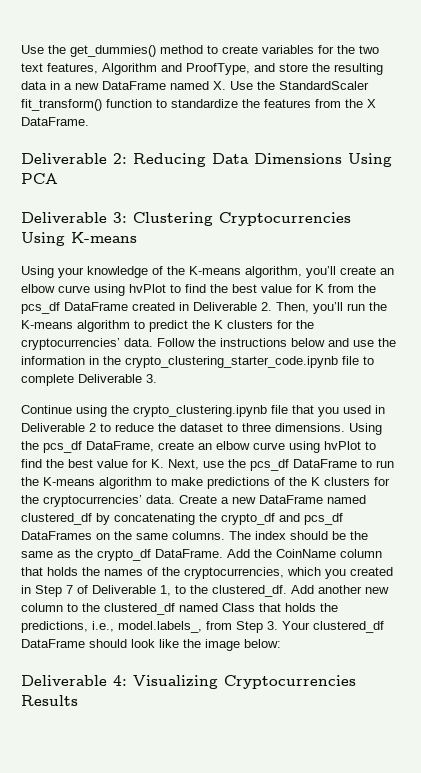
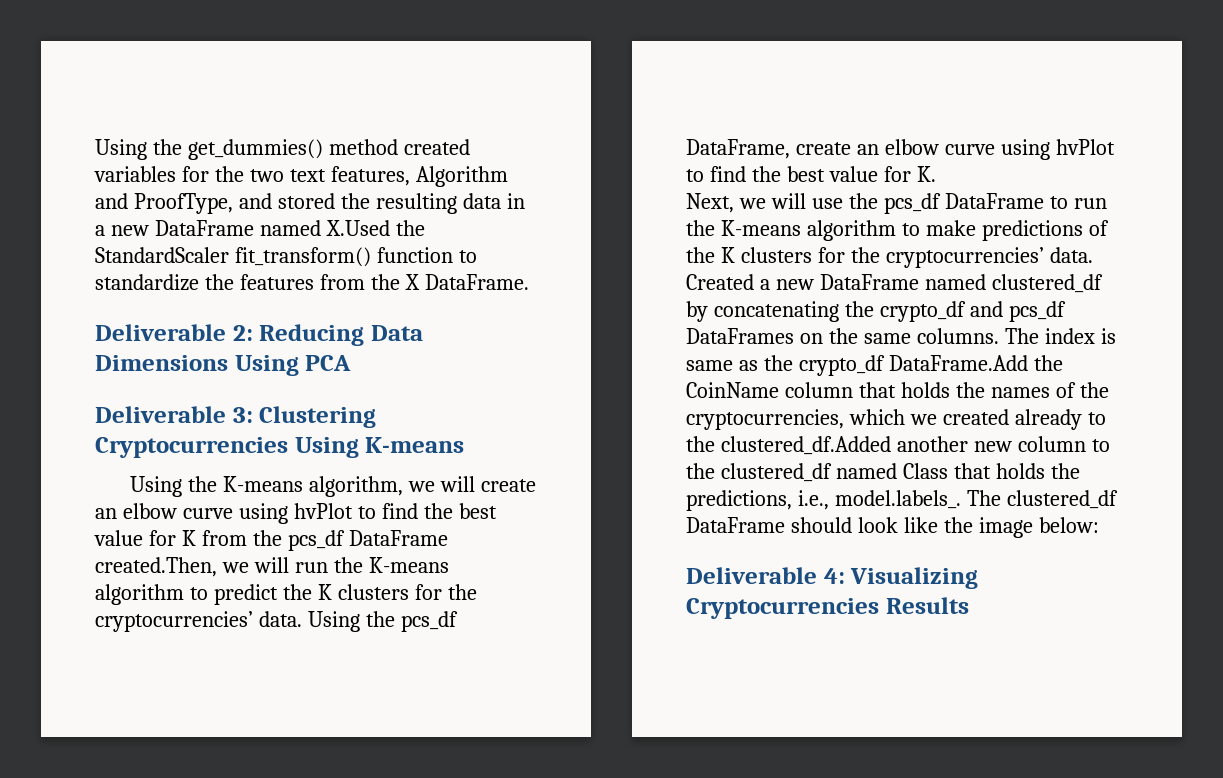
- Use the get_dummies() method to create variables for the two text features, Algorithm and ProofType, and store the resulting data in a new DataFrame named X. Use the StandardScaler fit_transform() function to standardize the features from the X DataFrame.
+ Using the get_dummies() method created variables for the two text features, Algorithm and ProofType, and stored the resulting data in a new DataFrame named X.Used the StandardScaler fit_transform() function to standardize the features from the X DataFrame.
- Using your knowledge of the K-means algorithm, you’ll create an elbow curve using hvPlot to find the best value for K from the pcs_df DataFrame created in Deliverable 2. Then, you’ll run the K-means algorithm to predict the K clusters for the cryptocurrencies’ data.
+ Using the K-means algorithm, we will create an elbow curve using hvPlot to find the best value for K from the pcs_df DataFrame created.Then, we will run the K-means algorithm to predict the K clusters for the cryptocurrencies’ data.
- Follow the instructions below and use the information in the crypto_clustering_starter_code.ipynb file to complete Deliverable 3.
- Continue using the crypto_clustering.ipynb file that you used in Deliverable 2 to reduce the dataset to three dimensions.
- Using the pcs_df DataFrame, create an elbow curve using hvPlot to find the best value for K. Next, use the pcs_df DataFrame to run the K-means algorithm to make predictions of the K clusters for the cryptocurrencies’ data.
+ Using the pcs_df DataFrame, create an elbow curve using hvPlot to find the best value for K.
+ Next, we will use the pcs_df DataFrame to run the K-means algorithm to make predictions of the K clusters for the cryptocurrencies’ data.
- Create a new DataFrame named clustered_df by concatenating the crypto_df and pcs_df DataFrames on the same columns.
+ Created a new DataFrame named clustered_df by concatenating the crypto_df and pcs_df DataFrames on the same columns.
- The index should be the same as the crypto_df DataFrame. Add the CoinName column that holds the names of the cryptocurrencies, which you created in Step 7 of Deliverable 1, to the clustered_df. Add another new column to the clustered_df named Class that holds the predictions, i.e., model.labels_, from Step 3. Your clustered_df DataFrame should look like the image below:
+ The index is same as the crypto_df DataFrame.Add the CoinName column that holds the names of the cryptocurrencies, which we created already to the clustered_df.Added another new column to the clustered_df named Class that holds the predictions, i.e., model.labels_. The clustered_df DataFrame should look like the image below:

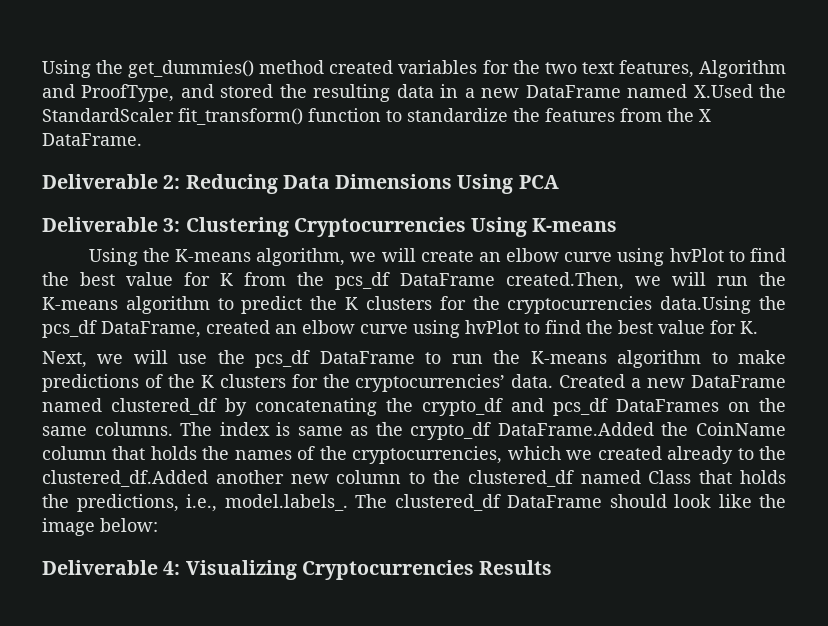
- Using the K-means algorithm, we will create an elbow curve using hvPlot to find the best value for K from the pcs_df DataFrame created.Then, we will run the K-means algorithm to predict the K clusters for the cryptocurrencies’ data. Using the pcs_df DataFrame, create an elbow curve using hvPlot to find the best value for K.
+ Using the K-means algorithm, we will create an elbow curve using hvPlot to find the best value for K from the pcs_df DataFrame created.Then, we will run the K-means algorithm to predict the K clusters for the cryptocurrencies data.Using the pcs_df DataFrame, created an elbow curve using hvPlot to find the best value for K.
- The index is same as the crypto_df DataFrame.Add the CoinName column that holds the names of the cryptocurrencies, which we created already to the clustered_df.Added another new column to the clustered_df named Class that holds the predictions, i.e., model.labels_. The clustered_df DataFrame should look like the image below:
+ The index is same as the crypto_df DataFrame.Added the CoinName column that holds the names of the cryptocurrencies, which we created already to the clustered_df.Added another new column to the clustered_df named Class that holds the predictions, i.e., model.labels_. The clustered_df DataFrame should look like the image below:

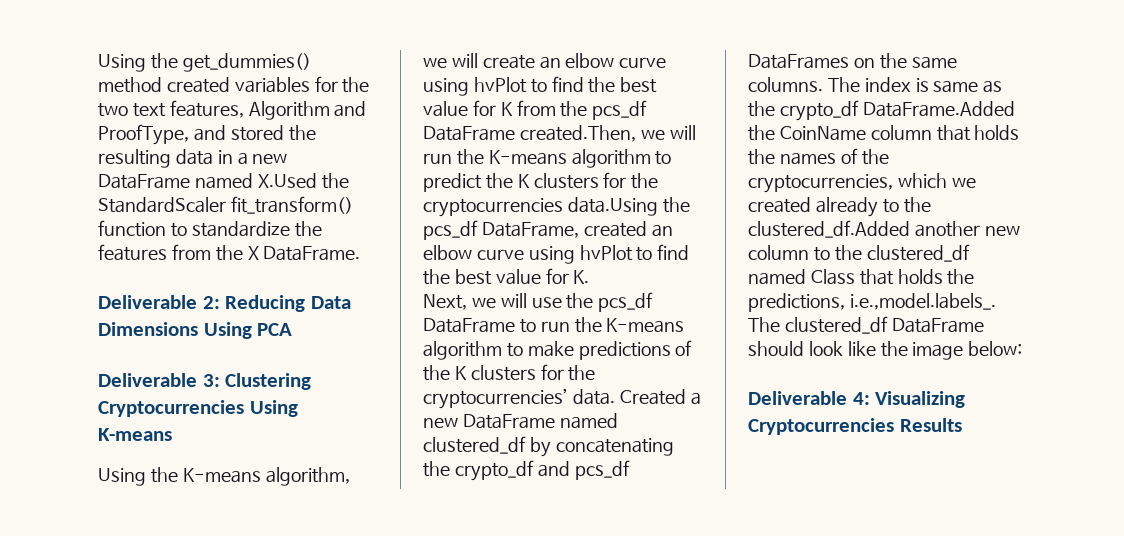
- The index is same as the crypto_df DataFrame.Added the CoinName column that holds the names of the cryptocurrencies, which we created already to the clustered_df.Added another new column to the clustered_df named Class that holds the predictions, i.e., model.labels_. The clustered_df DataFrame should look like the image below:
+ The index is same as the crypto_df DataFrame.Added the CoinName column that holds the names of the cryptocurrencies, which we created already to the clustered_df.Added another new column to the clustered_df named Class that holds the predictions, i.e.,model.labels_. The clustered_df DataFrame should look like the image below:

